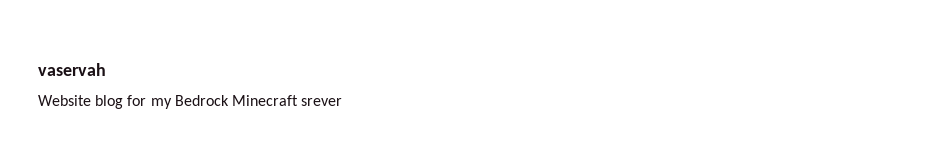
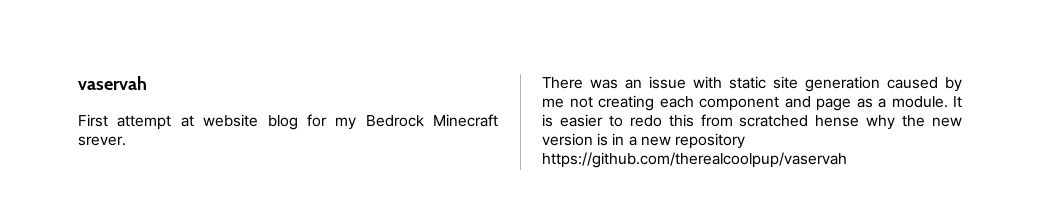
- Website blog for my Bedrock Minecraft srever
+ First attempt at website blog for my Bedrock Minecraft srever.
+ There was an issue with static site generation caused by me not creating each component and page as a module. It is easier to redo this from scratched hense why the new version is in a new repository https://github.com/therealcoolpup/vaservah

